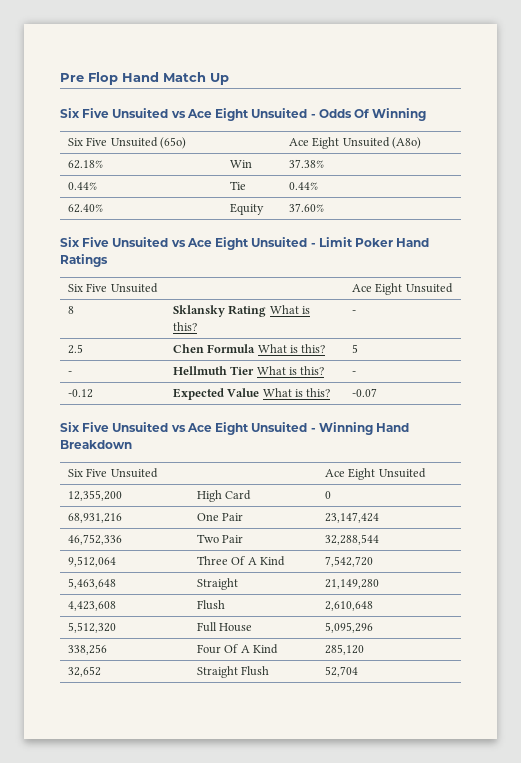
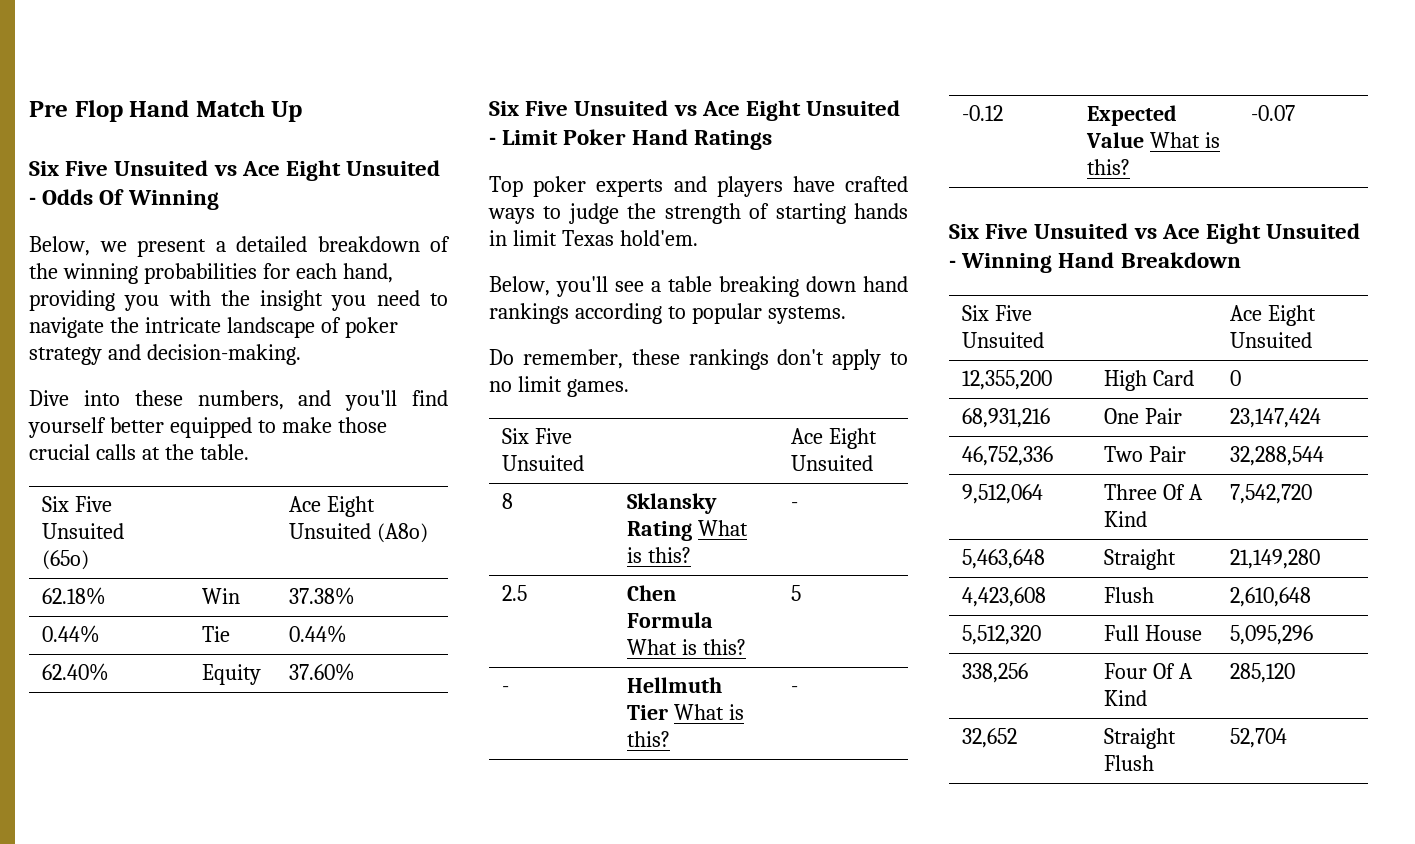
+ Below, we present a detailed breakdown of the winning probabilities for each hand, providing you with the insight you need to navigate the intricate landscape of poker strategy and decision-making.
+ Dive into these numbers, and you'll find yourself better equipped to make those crucial calls at the table.
+ Top poker experts and players have crafted ways to judge the strength of starting hands in limit Texas hold'em.
+ Below, you'll see a table breaking down hand rankings according to popular systems.
+ Do remember, these rankings don't apply to no limit games.

